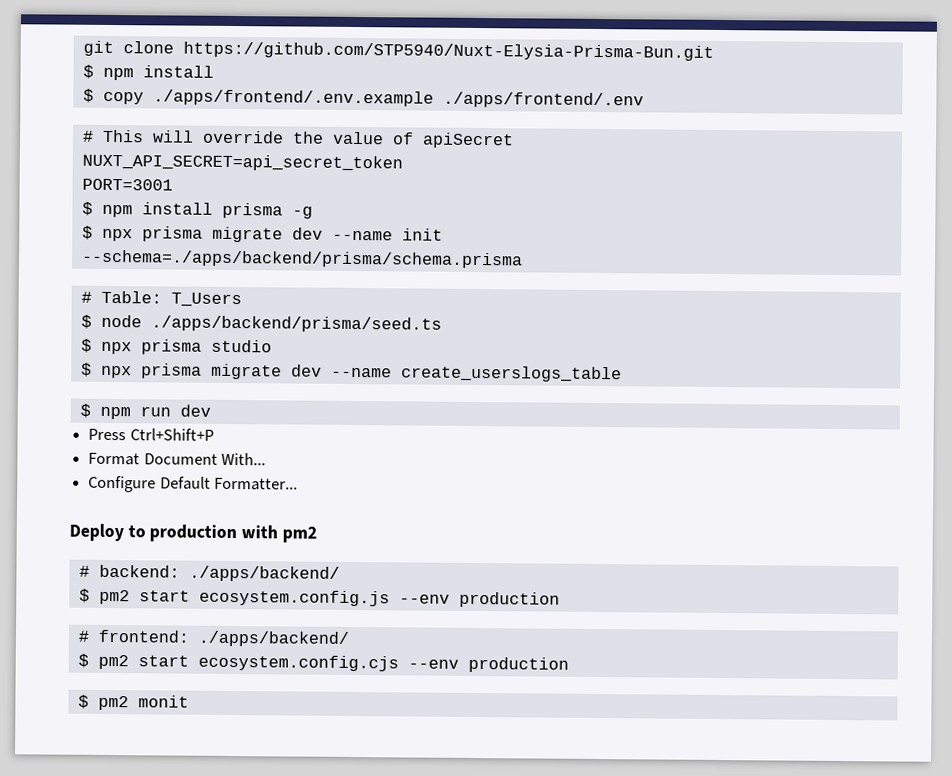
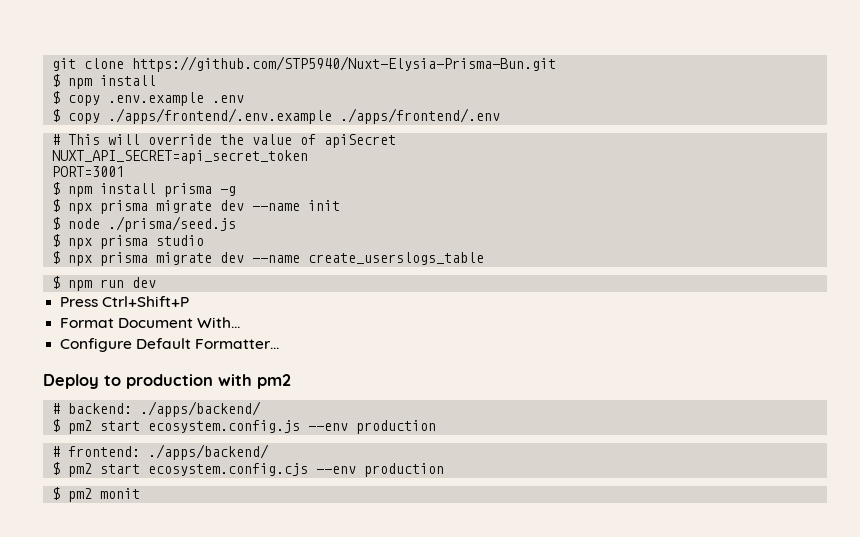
+ $ copy .env.example .env
- $ npx prisma migrate dev --name init --schema=./apps/backend/prisma/schema.prisma
- # Table: T_Users
+ $ npx prisma migrate dev --name init
- $ node ./apps/backend/prisma/seed.ts
+ $ node ./prisma/seed.js

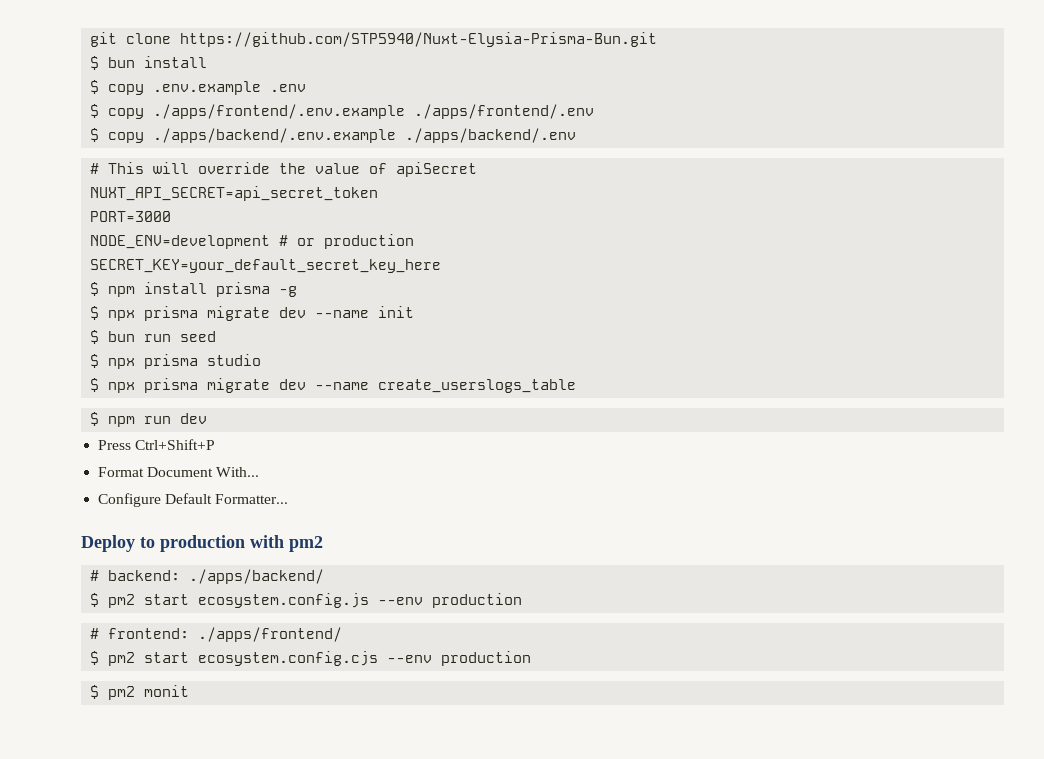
  git clone https://github.com/STP5940/Nuxt-Elysia-Prisma-Bun.git
- $ npm install
+ $ bun install
+ $ copy ./apps/backend/.env.example ./apps/backend/.env
- PORT=3001
+ PORT=3000
+ NODE_ENV=development # or production
+ SECRET_KEY=your_default_secret_key_here
- $ node ./prisma/seed.js
+ $ bun run seed
- # frontend: ./apps/backend/
+ # frontend: ./apps/frontend/

